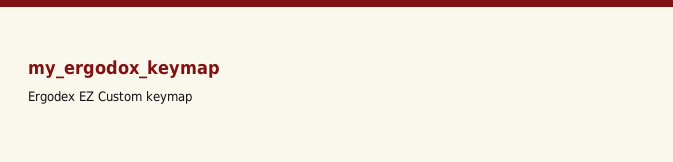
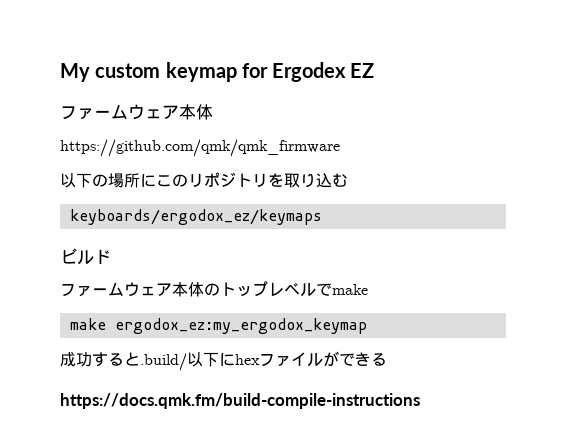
- my_ergodox_keymap
- Ergodex EZ Custom keymap
+ My custom keymap for Ergodex EZ
+ ファームウェア本体
+ https://github.com/qmk/qmk_firmware
+ 以下の場所にこのリポジトリを取り込む
+ keyboards/ergodox_ez/keymaps
+ ビルド
+ ファームウェア本体のトップレベルでmake
+ make ergodox_ez:my_ergodox_keymap
+ 成功すると.build/以下にhexファイルができる
+ https://docs.qmk.fm/build-compile-instructions

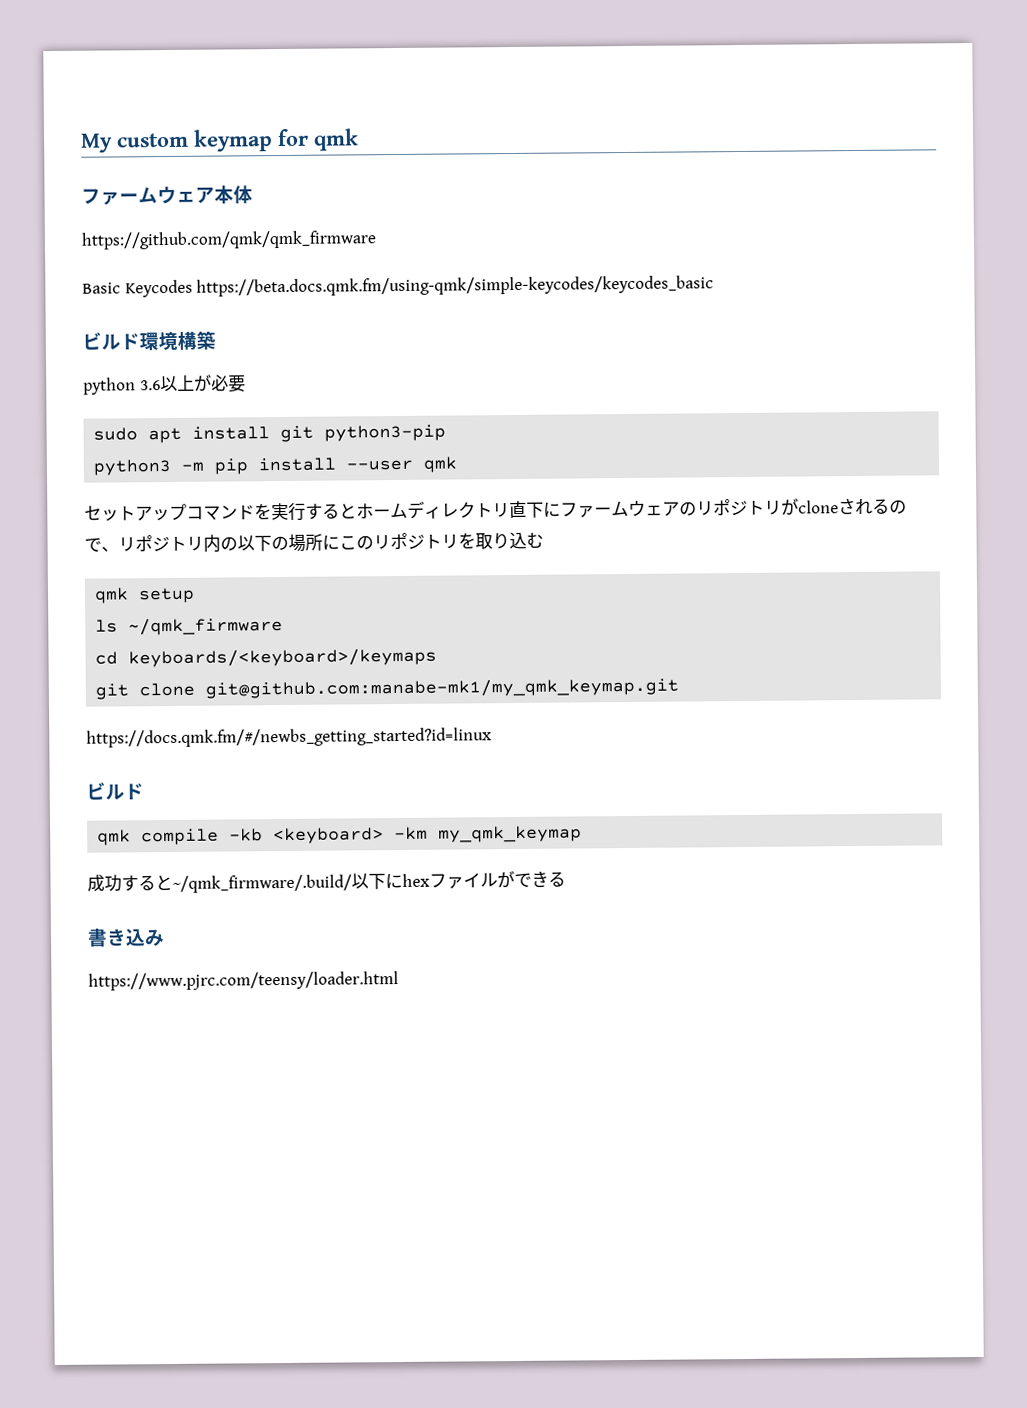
- My custom keymap for Ergodex EZ
+ My custom keymap for qmk
- 以下の場所にこのリポジトリを取り込む
+ Basic Keycodes https://beta.docs.qmk.fm/using-qmk/simple-keycodes/keycodes_basic
+ ビルド環境構築
+ python 3.6以上が必要
+ sudo apt install git python3-pip
+ python3 -m pip install --user qmk
+ セットアップコマンドを実行するとホームディレクトリ直下にファームウェアのリポジトリがcloneされるので、リポジトリ内の以下の場所にこのリポジトリを取り込む
- keyboards/ergodox_ez/keymaps
+ qmk setup
+ ls ~/qmk_firmware
+ cd keyboards/<keyboard>/keymaps
+ git clone git@github.com:manabe-mk1/my_qmk_keymap.git
+ https://docs.qmk.fm/#/newbs_getting_started?id=linux
  ビルド
- ファームウェア本体のトップレベルでmake
- make ergodox_ez:my_ergodox_keymap
+ qmk compile -kb <keyboard> -km my_qmk_keymap
- 成功すると.build/以下にhexファイルができる
+ 成功すると~/qmk_firmware/.build/以下にhexファイルができる
- https://docs.qmk.fm/build-compile-instructions
+ 書き込み
+ https://www.pjrc.com/teensy/loader.html

